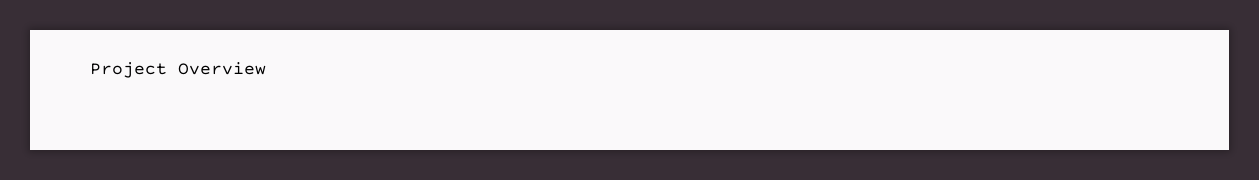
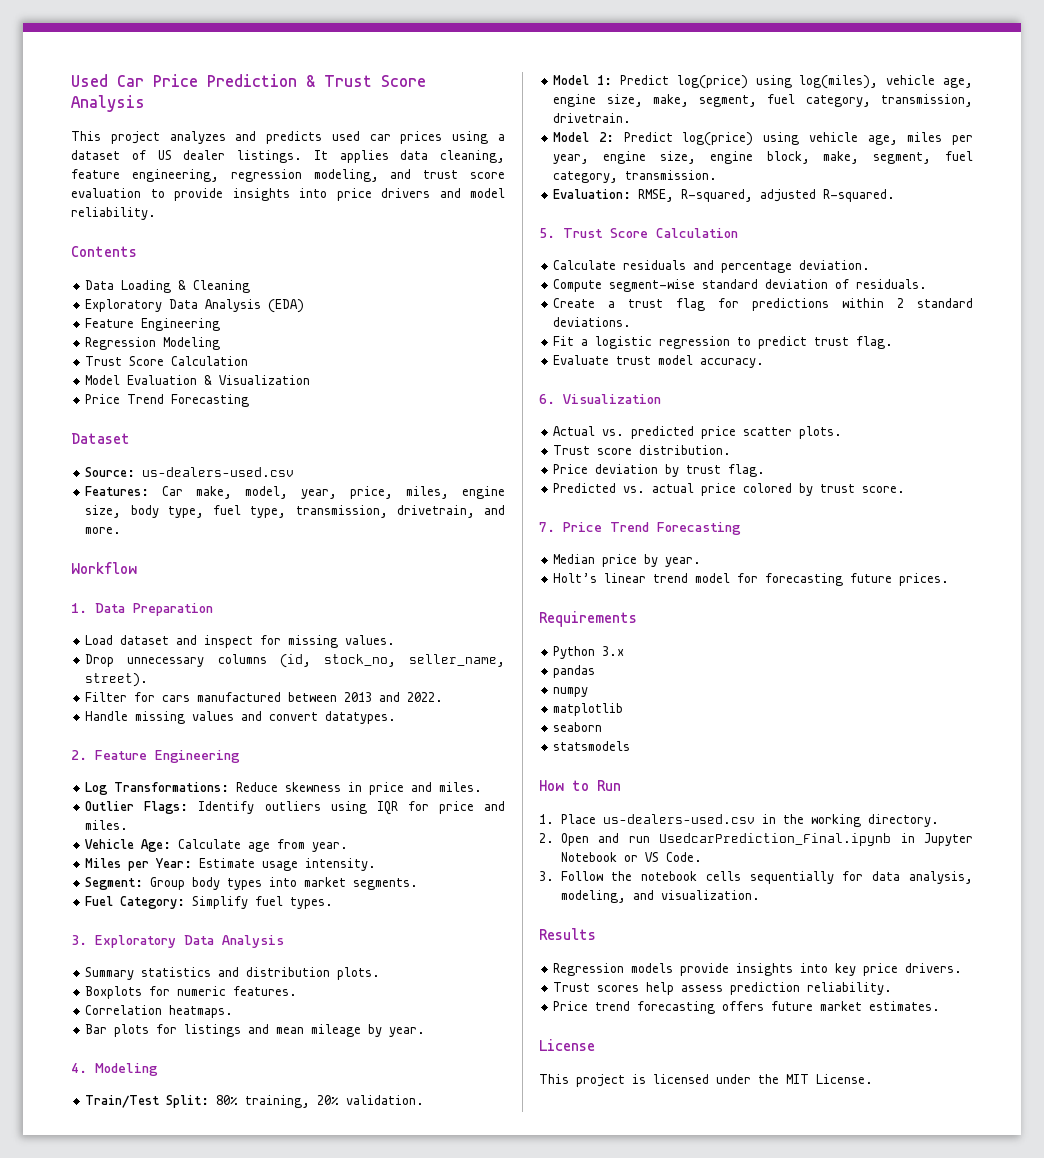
- Project Overview
+ Used Car Price Prediction & Trust Score Analysis
+ This project analyzes and predicts used car prices using a dataset of US dealer listings. It applies data cleaning, feature engineering, regression modeling, and trust score evaluation to provide insights into price drivers and model reliability.
+ Contents
+ Data Loading & Cleaning
+ Exploratory Data Analysis (EDA)
+ Feature Engineering
+ Regression Modeling
+ Trust Score Calculation
+ Model Evaluation & Visualization
+ Price Trend Forecasting
+ Dataset
+ Source: us-dealers-used.csv
+ Features: Car make, model, year, price, miles, engine size, body type, fuel type, transmission, drivetrain, and more.
+ Workflow
+ 1. Data Preparation
+ Load dataset and inspect for missing values.
+ Drop unnecessary columns (id, stock_no, seller_name, street).
+ Filter for cars manufactured between 2013 and 2022.
+ Handle missing values and convert datatypes.
+ 2. Feature Engineering
+ Log Transformations: Reduce skewness in price and miles.
+ Outlier Flags: Identify outliers using IQR for price and miles.
+ Vehicle Age: Calculate age from year.
+ Miles per Year: Estimate usage intensity.
+ Segment: Group body types into market segments.
+ Fuel Category: Simplify fuel types.
+ 3. Exploratory Data Analysis
+ Summary statistics and distribution plots.
+ Boxplots for numeric features.
+ Correlation heatmaps.
+ Bar plots for listings and mean mileage by year.
+ 4. Modeling
+ Train/Test Split: 80% training, 20% validation.
+ Model 1: Predict log(price) using log(miles), vehicle age, engine size, make, segment, fuel category, transmission, drivetrain.
+ Model 2: Predict log(price) using vehicle age, miles per year, engine size, engine block, make, segment, fuel category, transmission.
+ Evaluation: RMSE, R-squared, adjusted R-squared.
+ 5. Trust Score Calculation
+ Calculate residuals and percentage deviation.
+ Compute segment-wise standard deviation of residuals.
+ Create a trust flag for predictions within 2 standard deviations.
+ Fit a logistic regression to predict trust flag.
+ Evaluate trust model accuracy.
+ 6. Visualization
+ Actual vs. predicted price scatter plots.
+ Trust score distribution.
+ Price deviation by trust flag.
+ Predicted vs. actual price colored by trust score.
+ 7. Price Trend Forecasting
+ Median price by year.
+ Holt’s linear trend model for forecasting future prices.
+ Requirements
+ Python 3.x
+ pandas
+ numpy
+ matplotlib
+ seaborn
+ statsmodels
+ How to Run
+ 1. Place us-dealers-used.csv in the working directory.
+ 2. Open and run UsedcarPrediction_Final.ipynb in Jupyter Notebook or VS Code.
+ 3. Follow the notebook cells sequentially for data analysis, modeling, and visualization.
+ Results
+ Regression models provide insights into key price drivers.
+ Trust scores help assess prediction reliability.
+ Price trend forecasting offers future market estimates.
+ License
+ This project is licensed under the MIT License.

